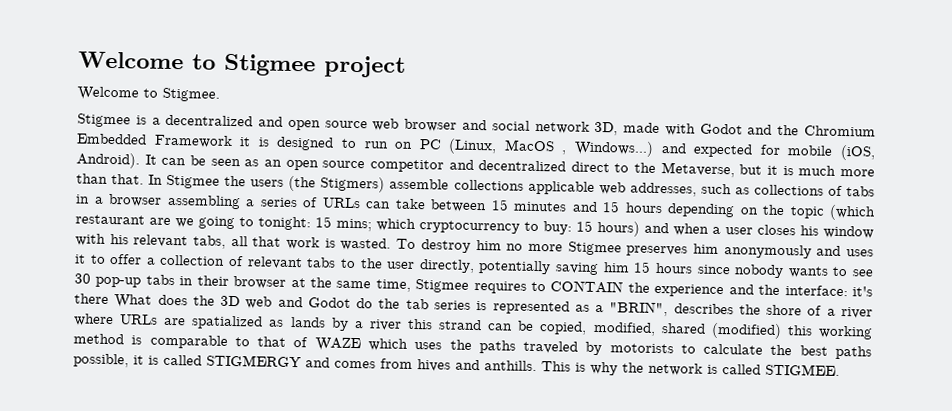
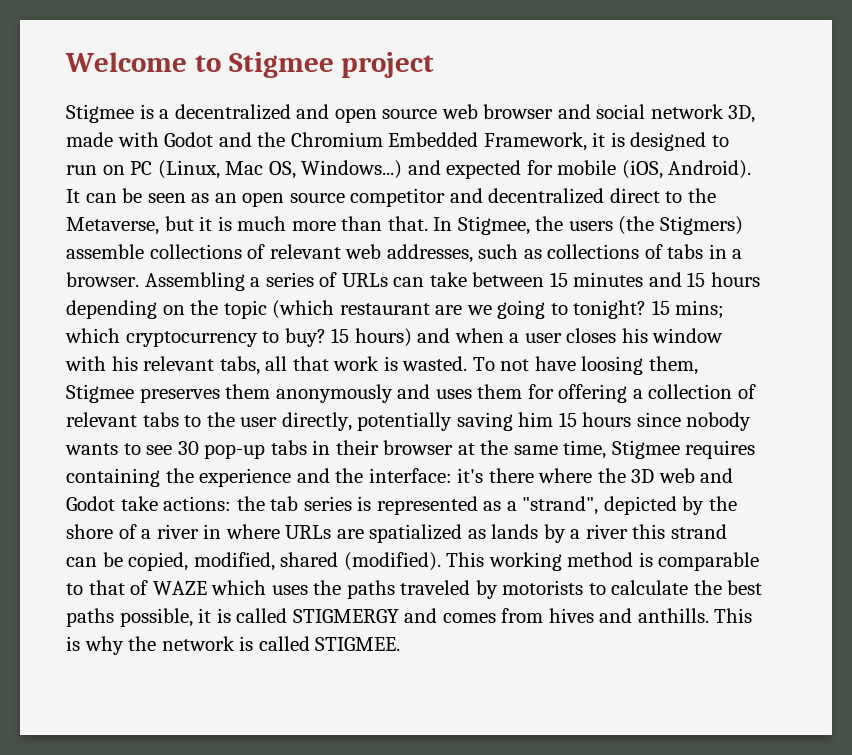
- Welcome to Stigmee.
- Stigmee is a decentralized and open source web browser and social network 3D, made with Godot and the Chromium Embedded Framework it is designed to run on PC (Linux, MacOS , Windows...) and expected for mobile (iOS, Android).
+ Stigmee is a decentralized and open source web browser and social network 3D, made with Godot and the Chromium Embedded Framework, it is designed to run on PC (Linux, Mac OS, Windows...) and expected for mobile (iOS, Android).
- In Stigmee the users (the Stigmers) assemble collections applicable web addresses, such as collections of tabs in a browser assembling a series of URLs can take between 15 minutes and 15 hours depending on the topic (which restaurant are we going to tonight:
+ In Stigmee, the users (the Stigmers) assemble collections of relevant web addresses, such as collections of tabs in a browser. Assembling a series of URLs can take between 15 minutes and 15 hours depending on the topic (which restaurant are we going to tonight?
- which cryptocurrency to buy:
+ which cryptocurrency to buy?
- To destroy him no more Stigmee preserves him anonymously and uses it to offer a collection of relevant tabs to the user directly, potentially saving him 15 hours since nobody wants to see 30 pop-up tabs in their browser at the same time, Stigmee requires to CONTAIN the experience and the interface:
+ To not have loosing them, Stigmee preserves them anonymously and uses them for offering a collection of relevant tabs to the user directly, potentially saving him 15 hours since nobody wants to see 30 pop-up tabs in their browser at the same time, Stigmee requires containing the experience and the interface:
- it's there What does the 3D web and Godot do the tab series is represented as a "BRIN", describes the shore of a river where URLs are spatialized as lands by a river this strand can be copied, modified, shared (modified) this working method is comparable to that of WAZE which uses the paths traveled by motorists to calculate the best paths possible, it is called STIGMERGY and comes from hives and anthills.
+ it's there where the 3D web and Godot take actions: the tab series is represented as a "strand", depicted by the shore of a river in where URLs are spatialized as lands by a river this strand can be copied, modified, shared (modified). This working method is comparable to that of WAZE which uses the paths traveled by motorists to calculate the best paths possible, it is called STIGMERGY and comes from hives and anthills.

